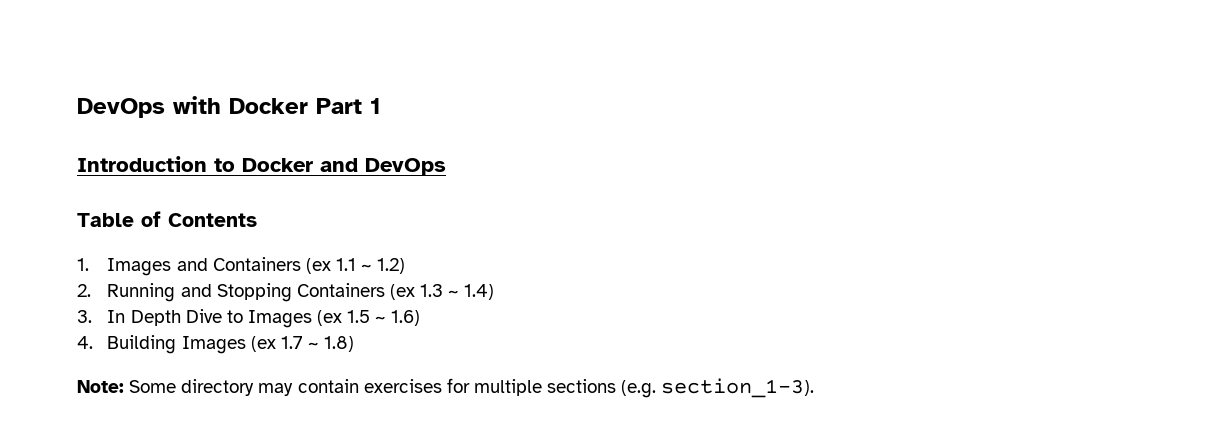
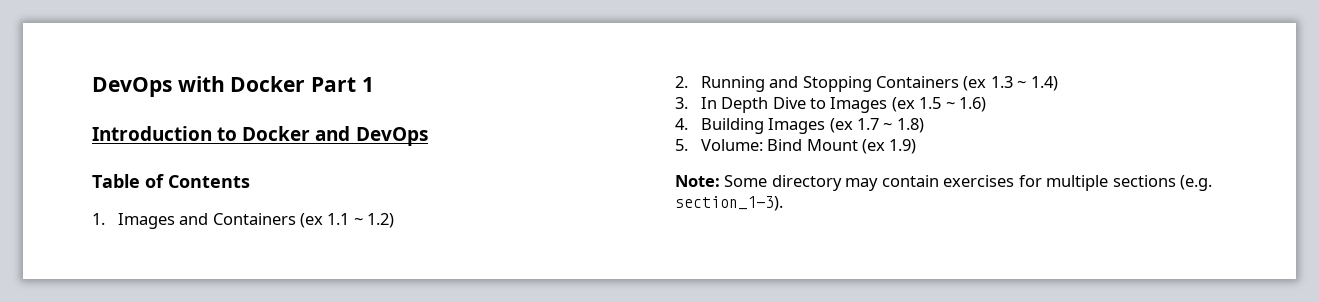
+ 5. Volume: Bind Mount (ex 1.9)

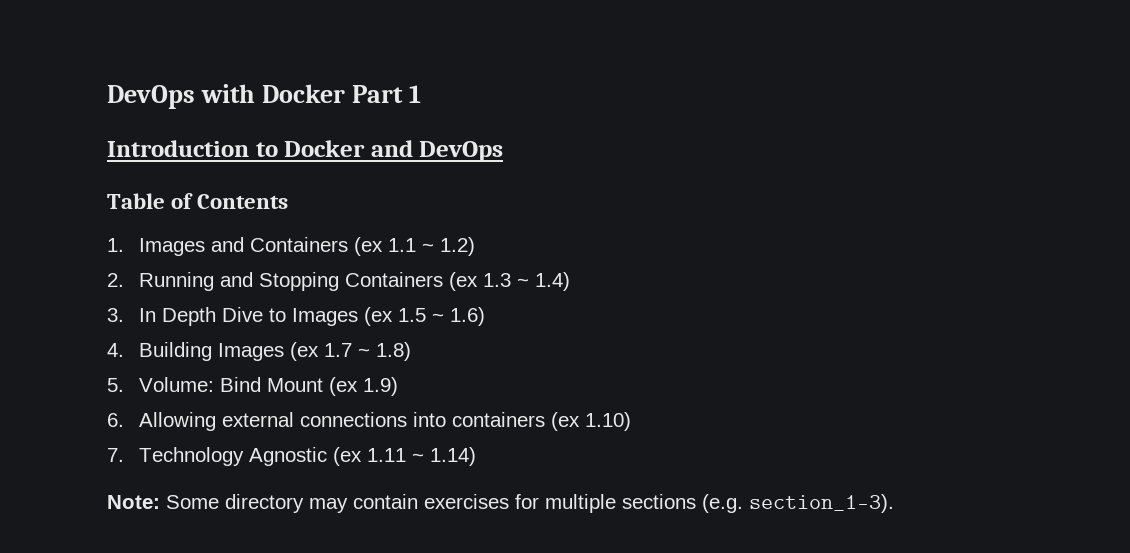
+ 6. Allowing external connections into containers (ex 1.10)
+ 7. Technology Agnostic (ex 1.11 ~ 1.14)

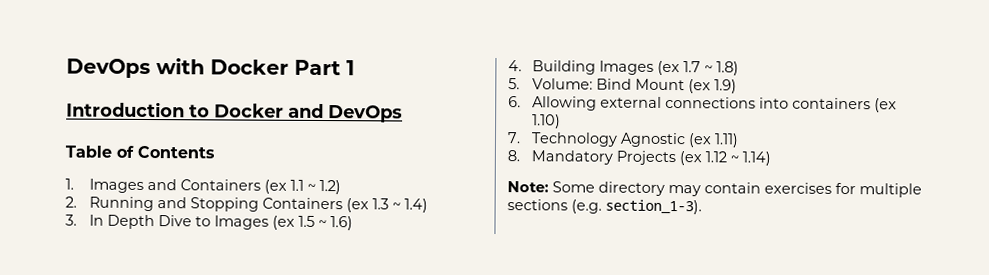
- 7. Technology Agnostic (ex 1.11 ~ 1.14)
+ 7. Technology Agnostic (ex 1.11)
+ 8. Mandatory Projects (ex 1.12 ~ 1.14)

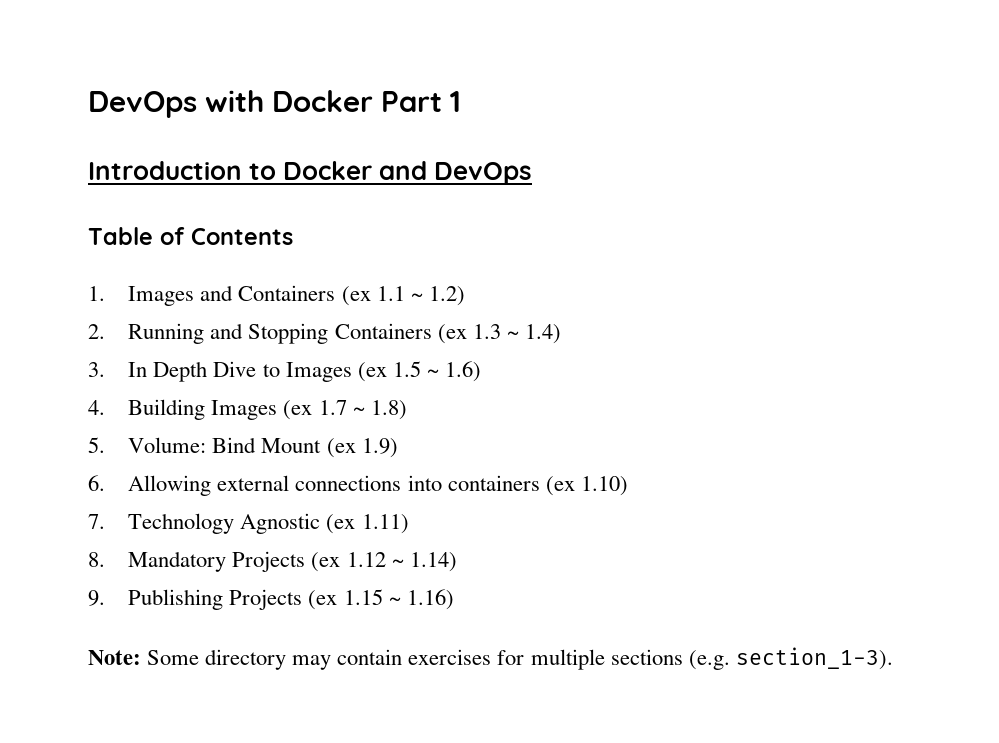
+ 9. Publishing Projects (ex 1.15 ~ 1.16)

